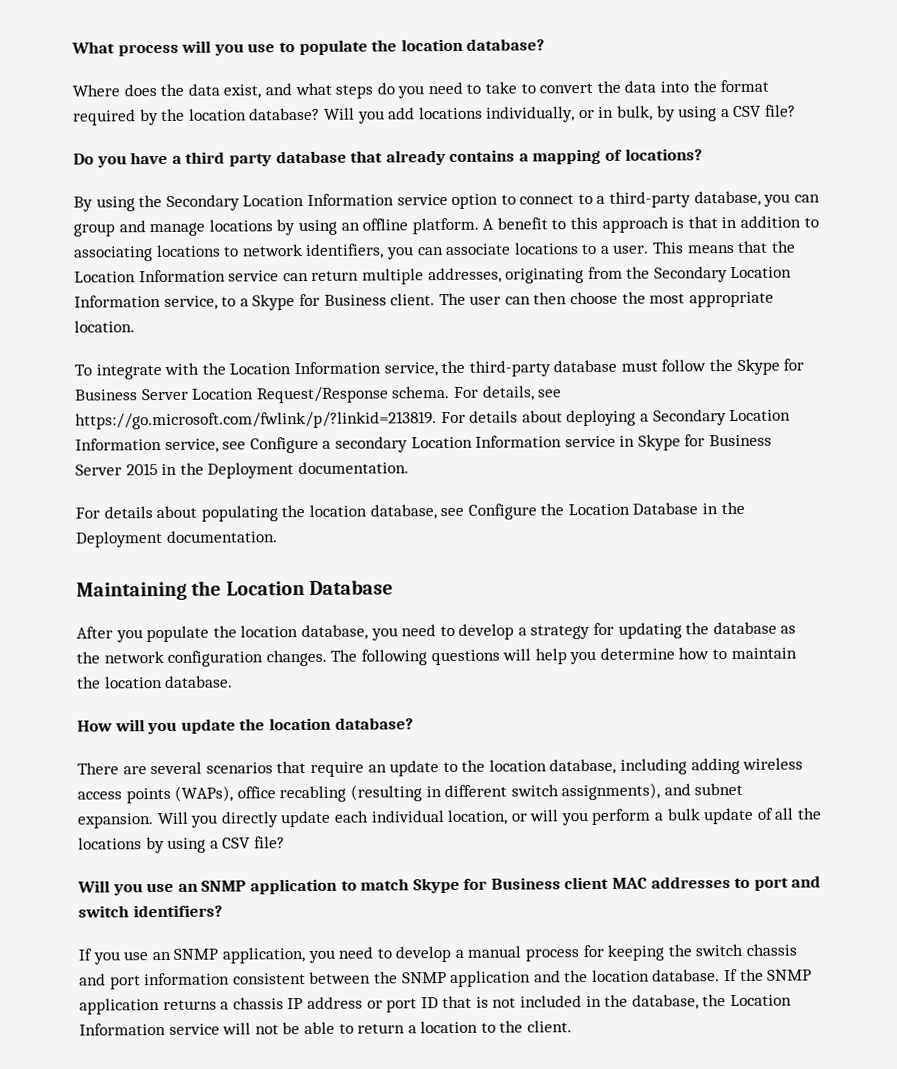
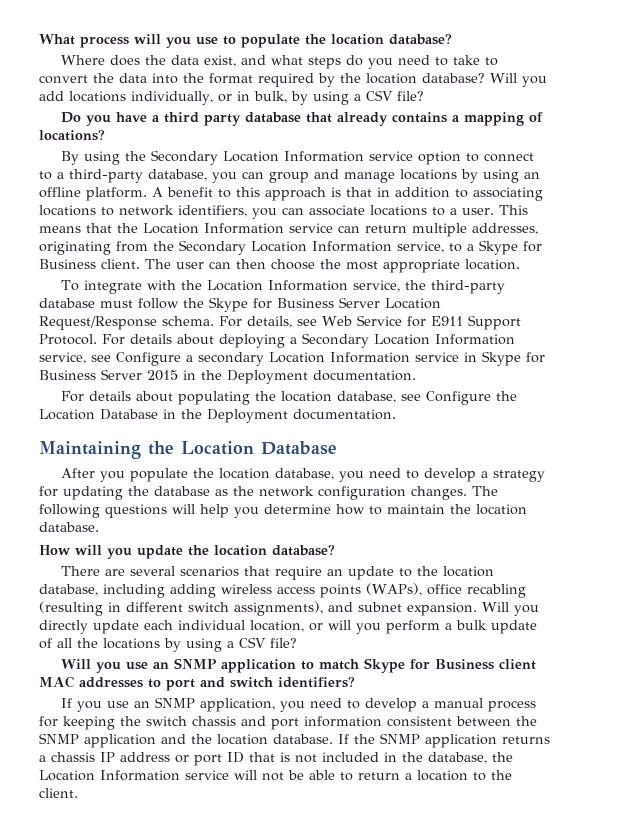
- For details, see https://go.microsoft.com/fwlink/p/?linkid=213819. For details about deploying a Secondary Location Information service, see Configure a secondary Location Information service in Skype for Business Server 2015 in the Deployment documentation.
+ For details, see Web Service for E911 Support Protocol. For details about deploying a Secondary Location Information service, see Configure a secondary Location Information service in Skype for Business Server 2015 in the Deployment documentation.

